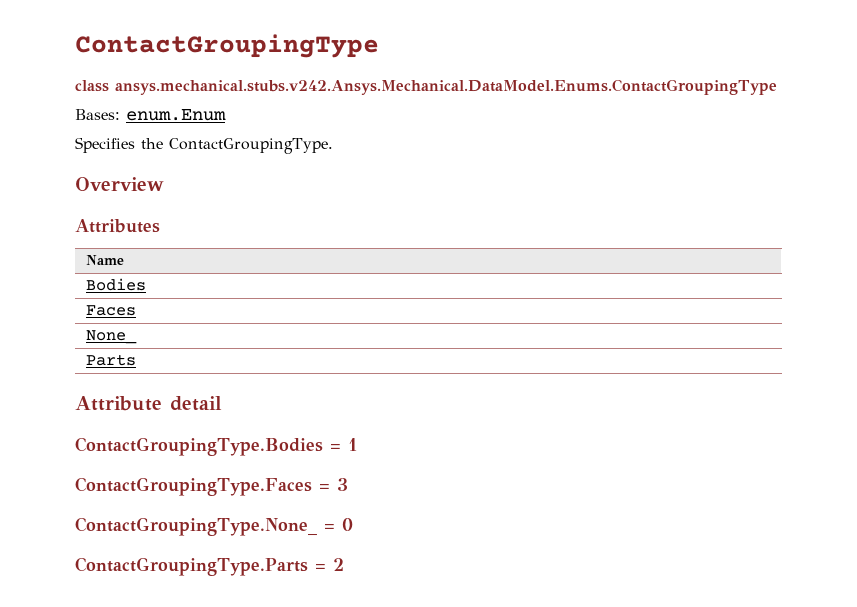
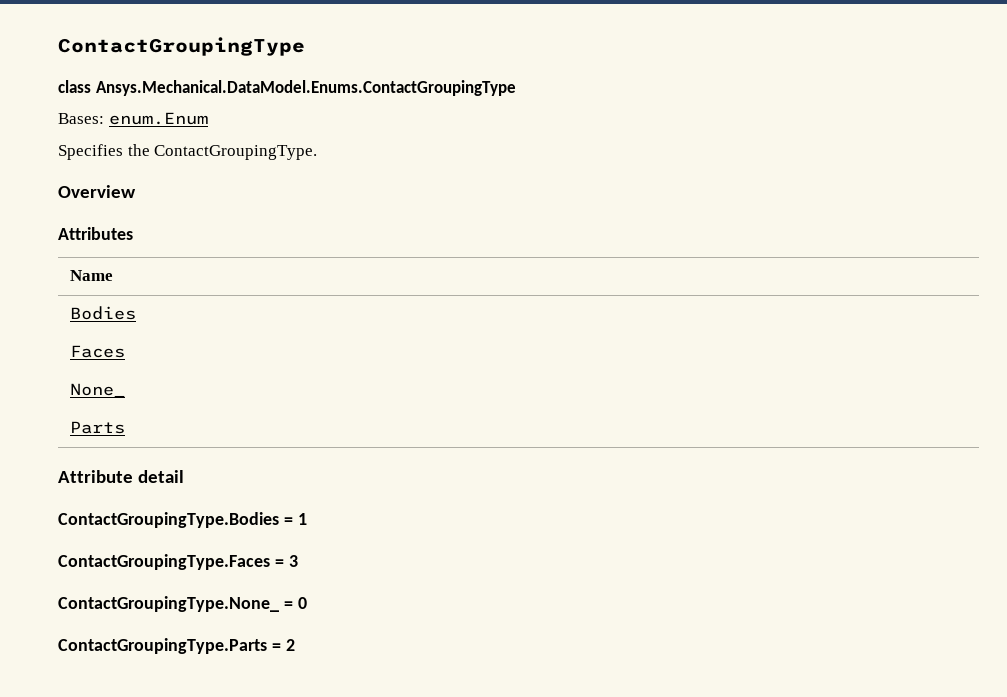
- class ansys.mechanical.stubs.v242.Ansys.Mechanical.DataModel.Enums.ContactGroupingType
+ class Ansys.Mechanical.DataModel.Enums.ContactGroupingType

